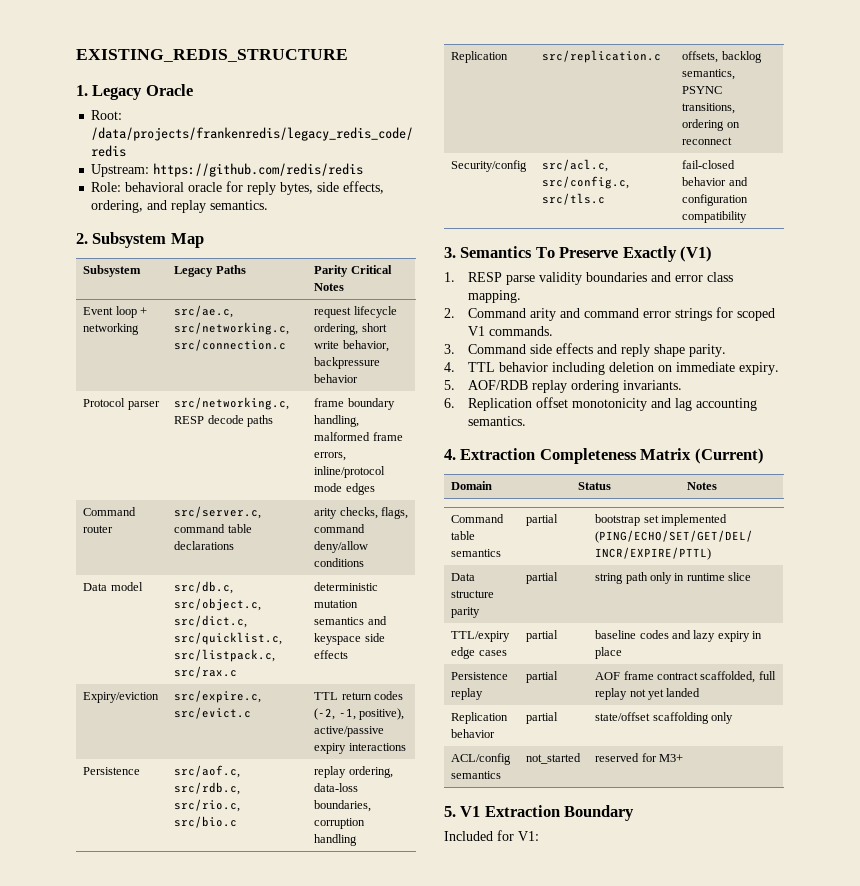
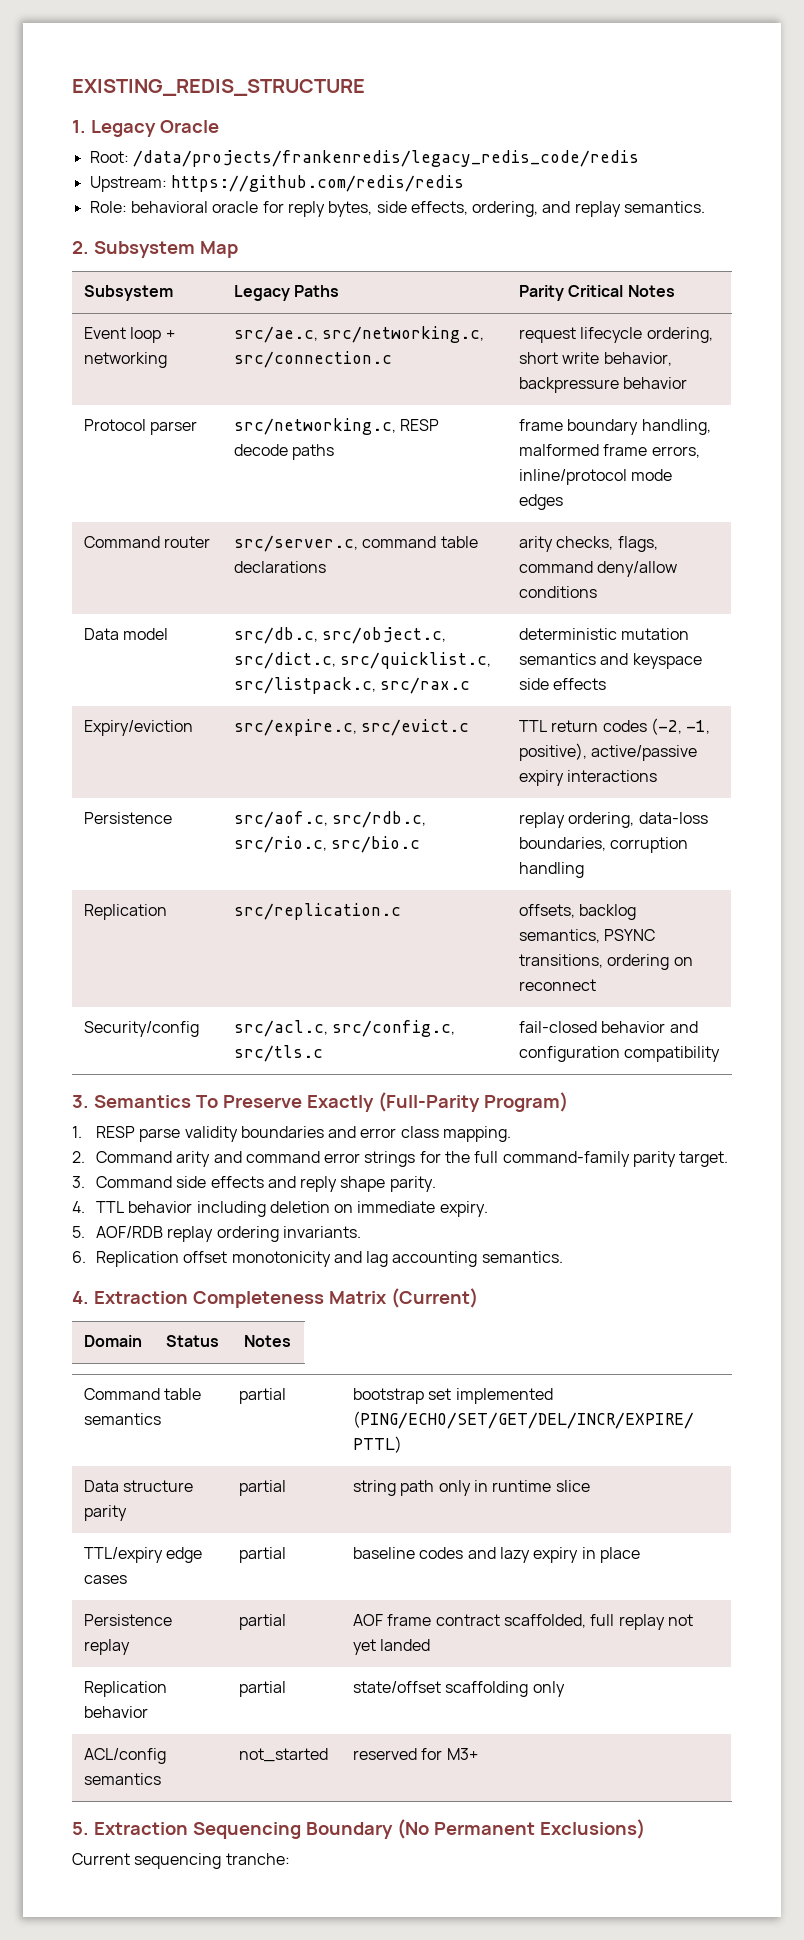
- 3. Semantics To Preserve Exactly (V1)
+ 3. Semantics To Preserve Exactly (Full-Parity Program)
- 2. Command arity and command error strings for scoped V1 commands.
+ 2. Command arity and command error strings for the full command-family parity target.
- 5. V1 Extraction Boundary
- Included for V1:
+ 5. Extraction Sequencing Boundary (No Permanent Exclusions)
+ Current sequencing tranche:

